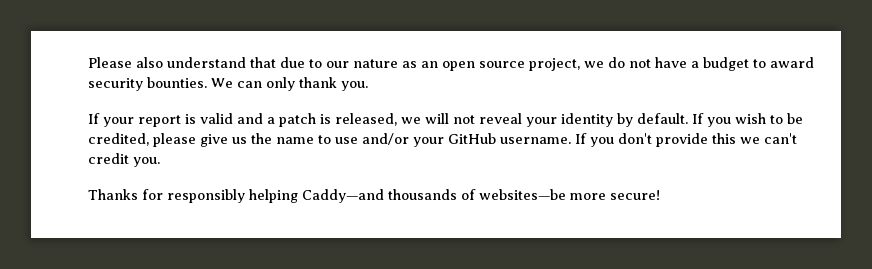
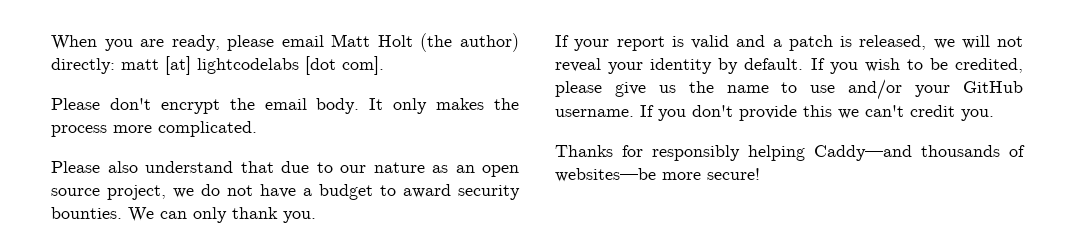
+ When you are ready, please email Matt Holt (the author) directly: matt [at] lightcodelabs [dot com].
+ Please don't encrypt the email body. It only makes the process more complicated.

